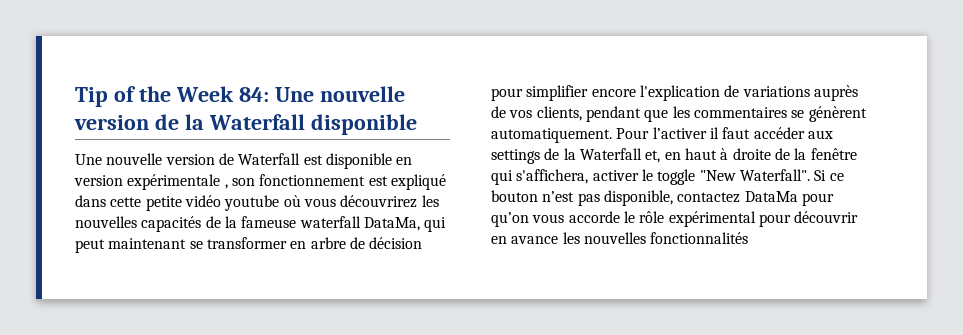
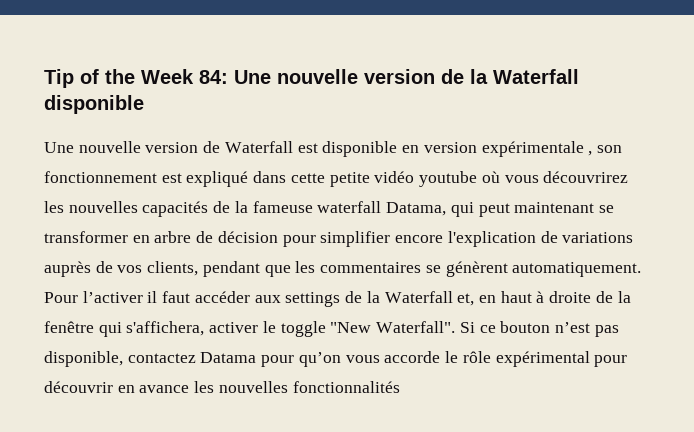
- Une nouvelle version de Waterfall est disponible en version expérimentale , son fonctionnement est expliqué dans cette petite vidéo youtube où vous découvrirez les nouvelles capacités de la fameuse waterfall DataMa, qui peut maintenant se transformer en arbre de décision pour simplifier encore l'explication de variations auprès de vos clients, pendant que les commentaires se génèrent automatiquement.
+ Une nouvelle version de Waterfall est disponible en version expérimentale , son fonctionnement est expliqué dans cette petite vidéo youtube où vous découvrirez les nouvelles capacités de la fameuse waterfall Datama, qui peut maintenant se transformer en arbre de décision pour simplifier encore l'explication de variations auprès de vos clients, pendant que les commentaires se génèrent automatiquement.
- Si ce bouton n’est pas disponible, contactez DataMa pour qu’on vous accorde le rôle expérimental pour découvrir en avance les nouvelles fonctionnalités
+ Si ce bouton n’est pas disponible, contactez Datama pour qu’on vous accorde le rôle expérimental pour découvrir en avance les nouvelles fonctionnalités

